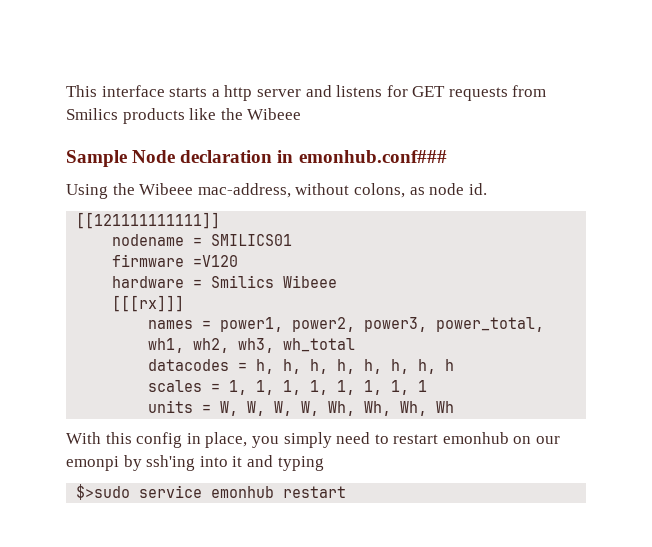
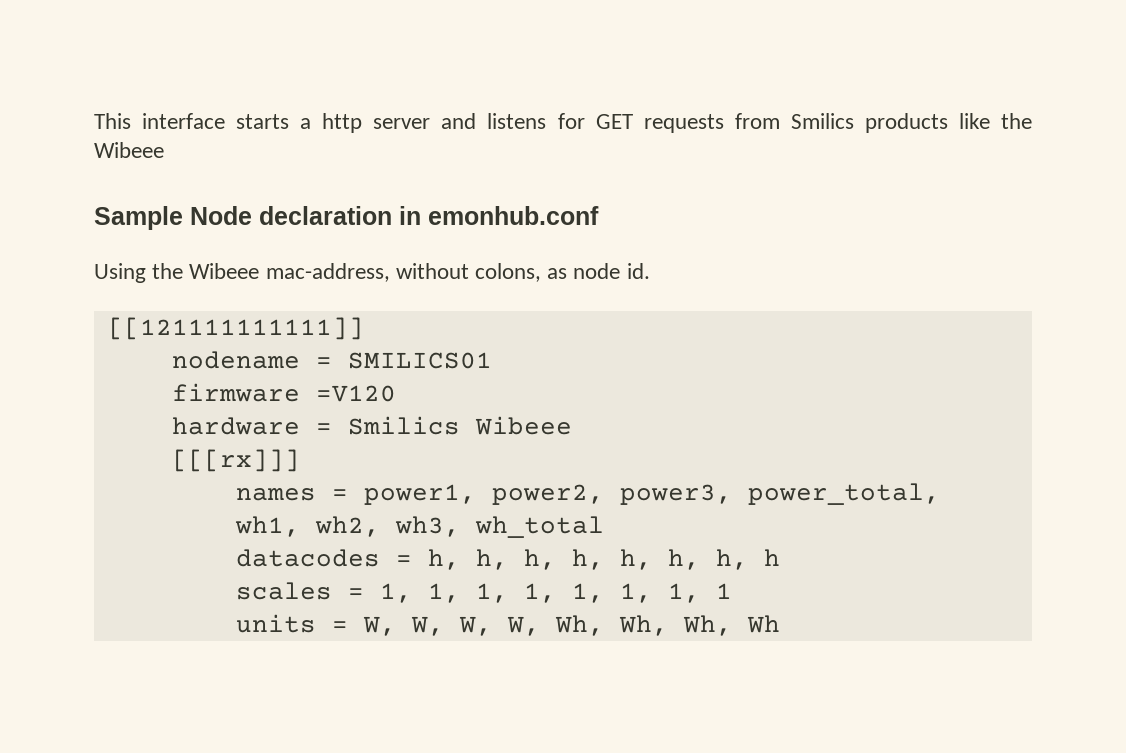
- Sample Node declaration in emonhub.conf###
+ Sample Node declaration in emonhub.conf
- With this config in place, you simply need to restart emonhub on our emonpi by ssh'ing into it and typing
- $>sudo service emonhub restart

